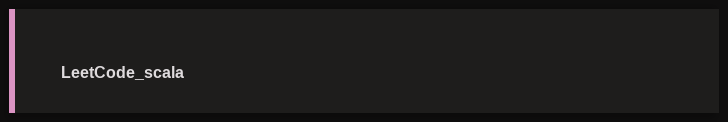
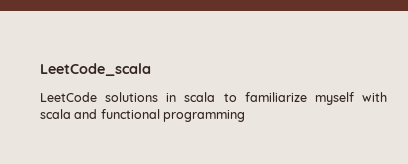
+ LeetCode solutions in scala to familiarize myself with scala and functional programming

